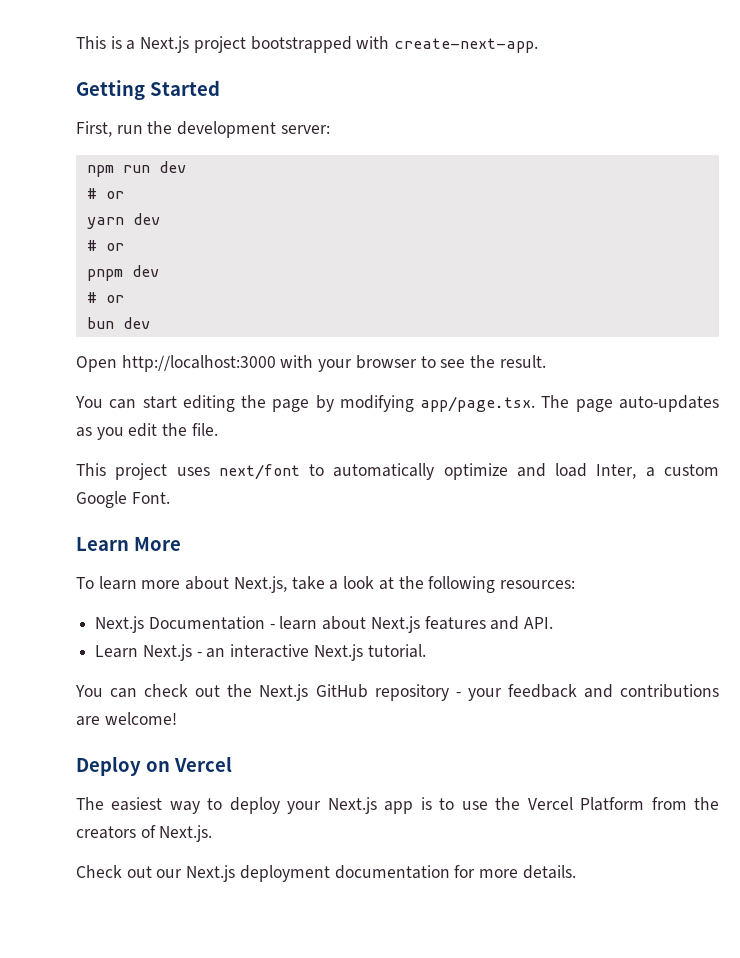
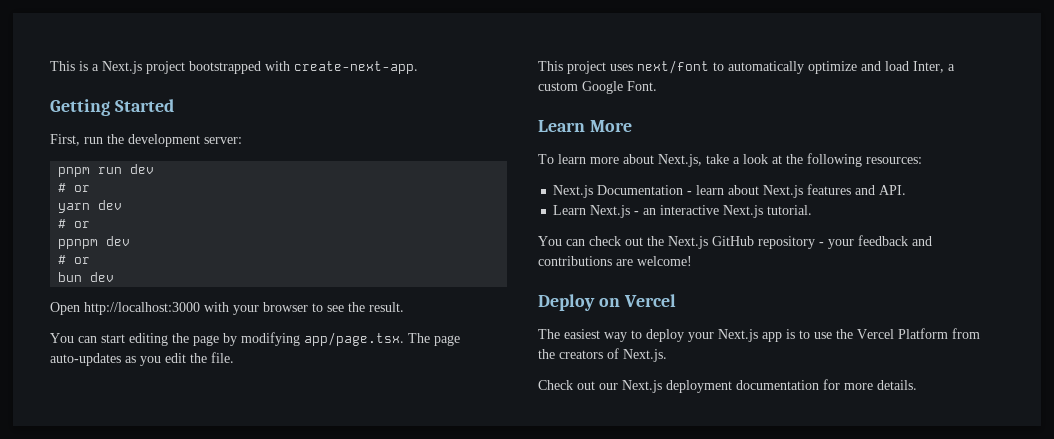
- npm run dev
+ pnpm run dev
- pnpm dev
+ ppnpm dev

